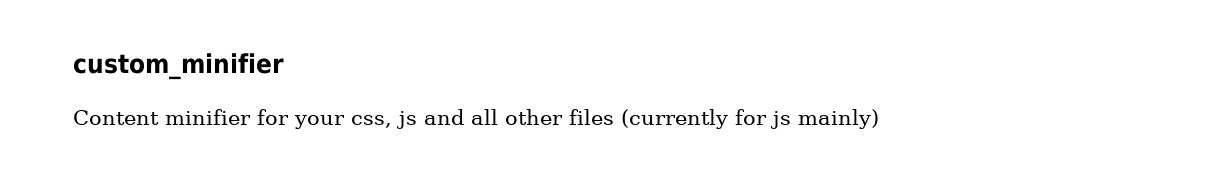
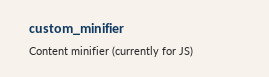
- Content minifier for your css, js and all other files (currently for js mainly)
+ Content minifier (currently for JS)

